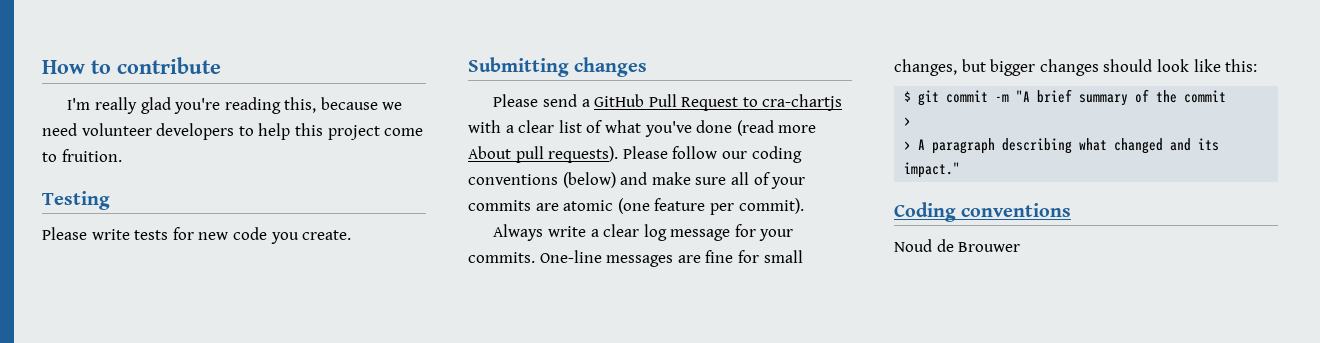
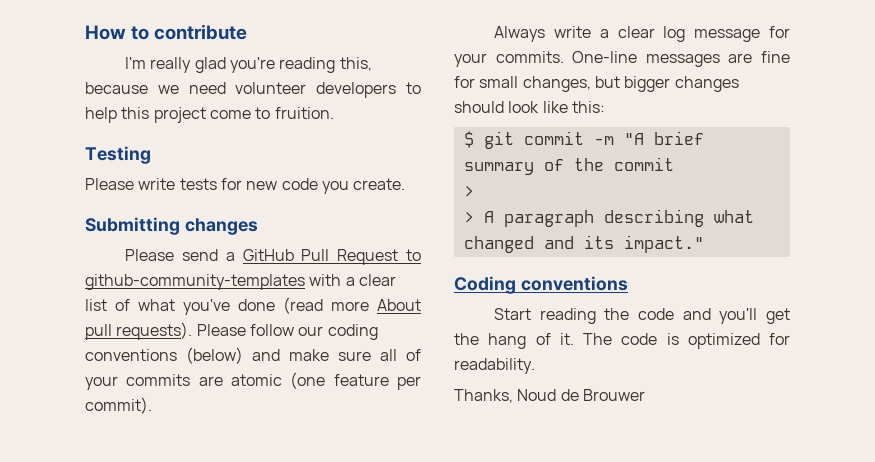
- Please send a GitHub Pull Request to cra-chartjs with a clear list of what you've done (read more About pull requests).
+ Please send a GitHub Pull Request to github-community-templates with a clear list of what you've done (read more About pull requests).
- Noud de Brouwer
+ Start reading the code and you'll get the hang of it. The code is optimized for readability.
+ Thanks, Noud de Brouwer

